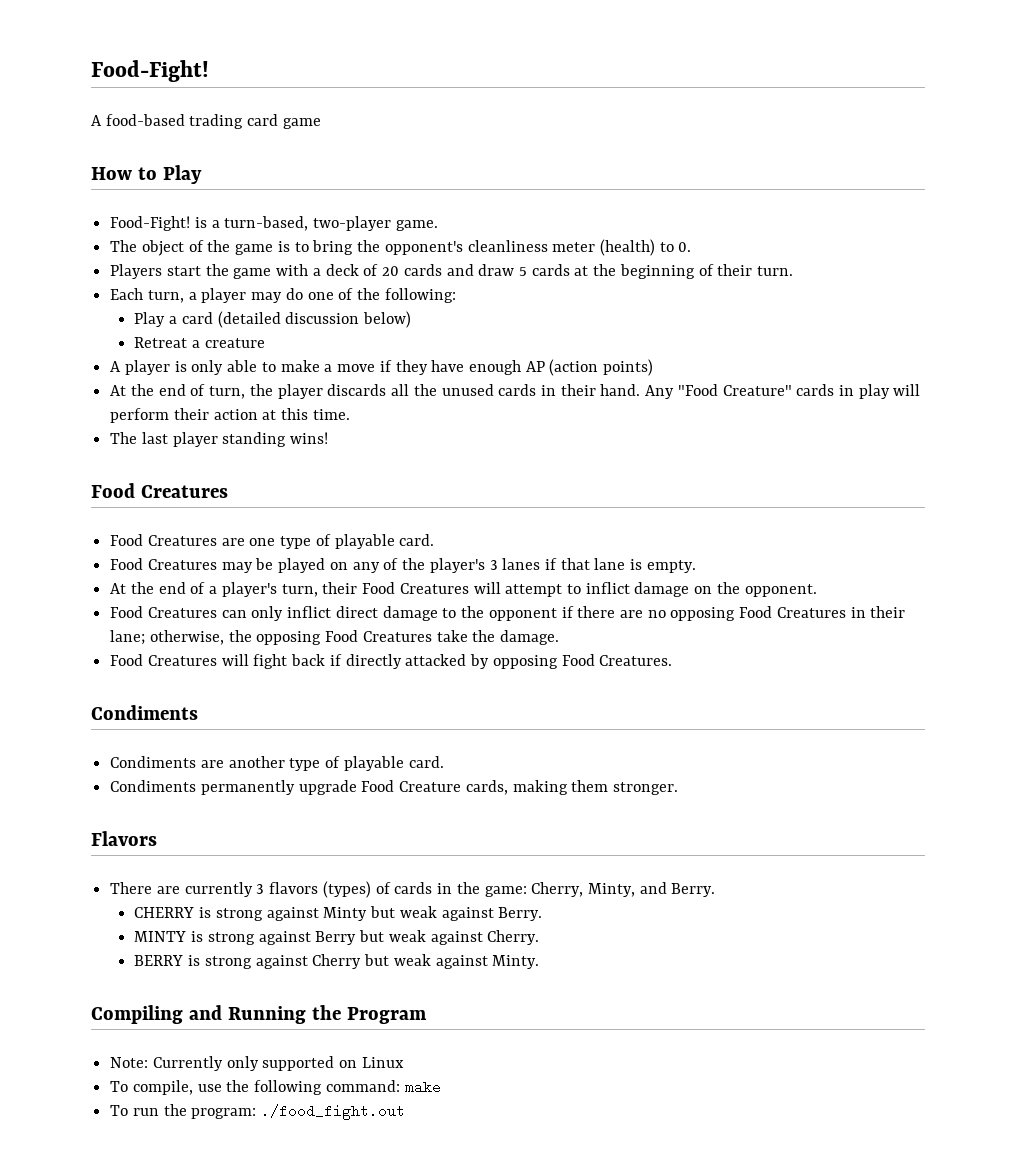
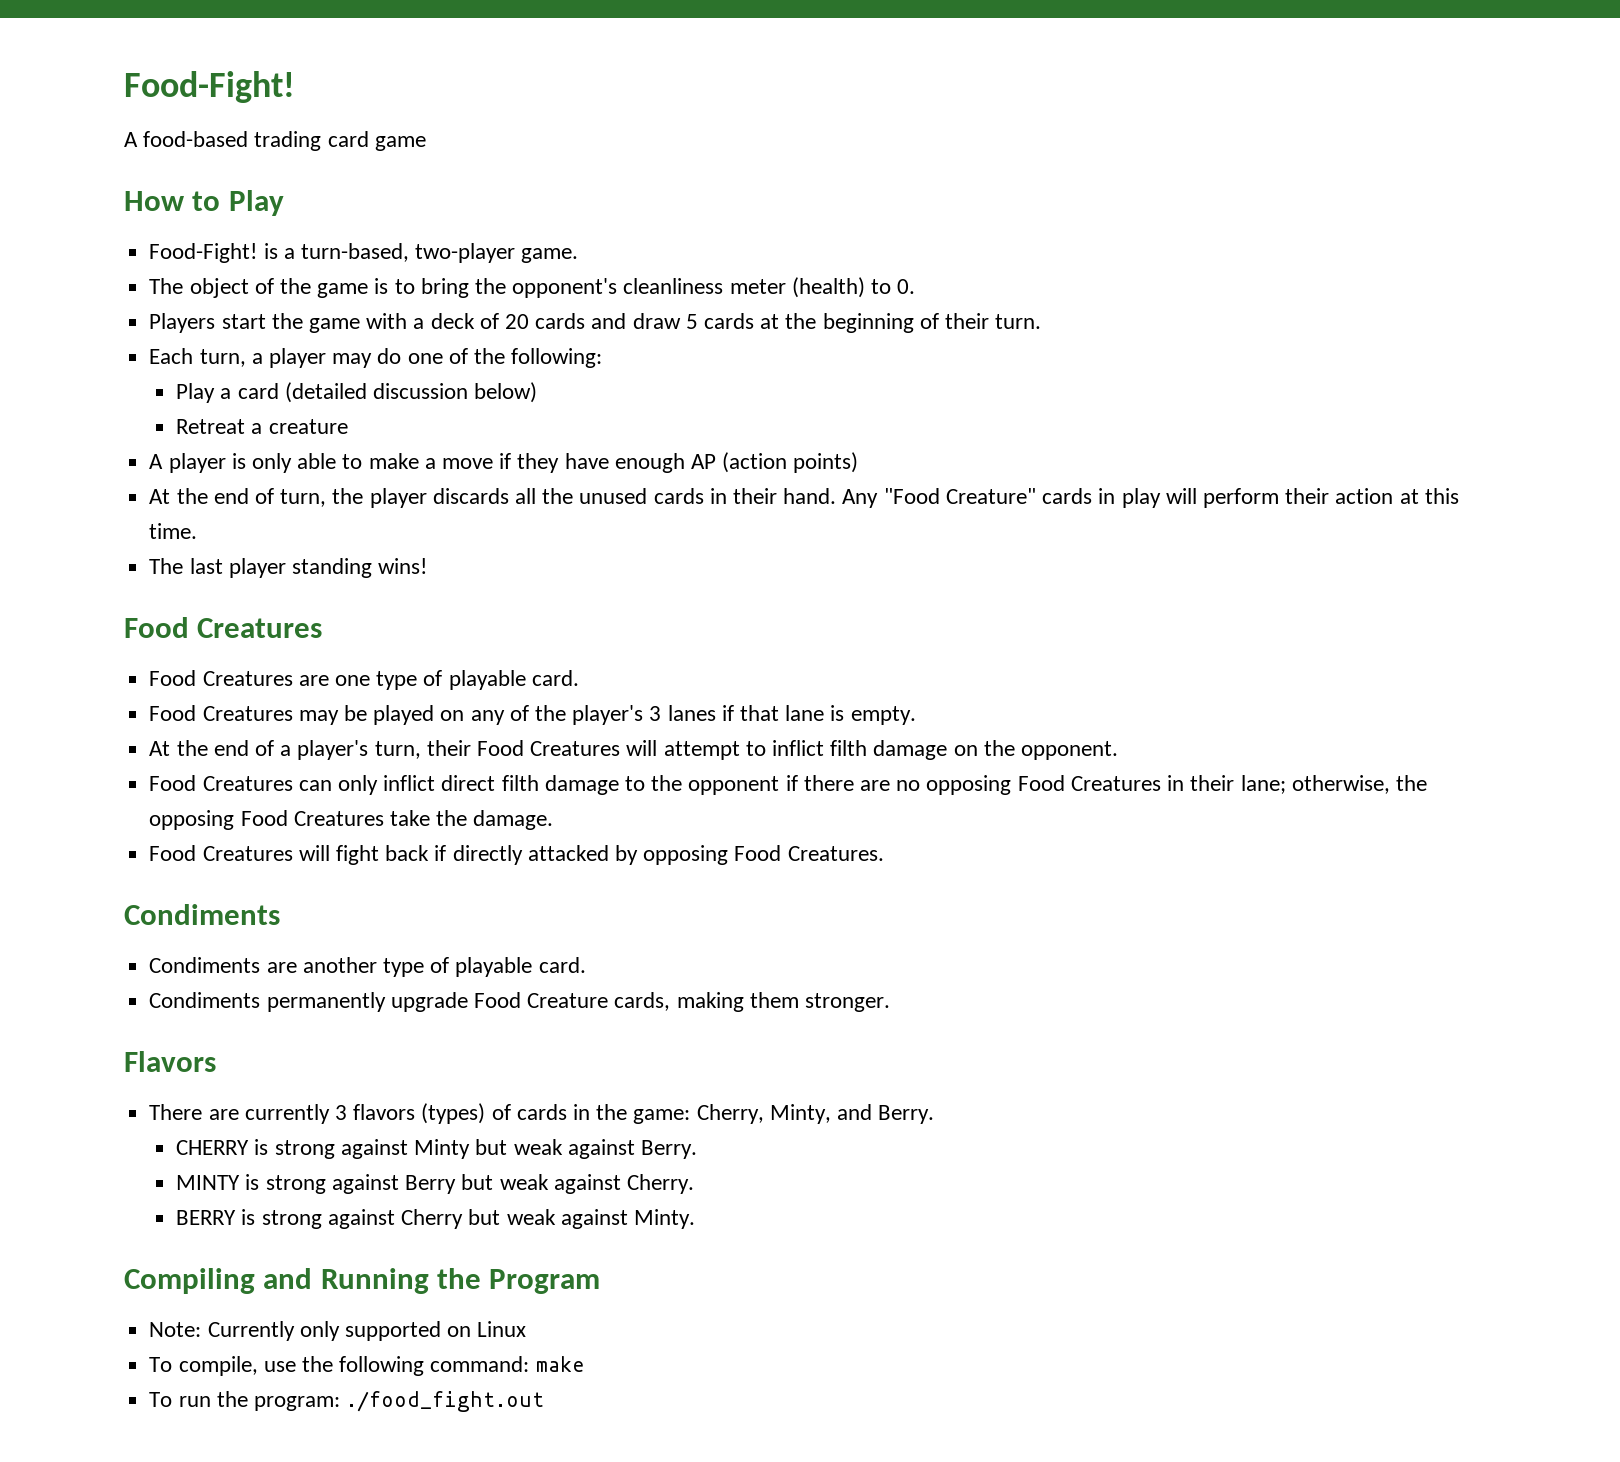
- At the end of a player's turn, their Food Creatures will attempt to inflict damage on the opponent.
+ At the end of a player's turn, their Food Creatures will attempt to inflict filth damage on the opponent.
- Food Creatures can only inflict direct damage to the opponent if there are no opposing Food Creatures in their lane; otherwise, the opposing Food Creatures take the damage.
+ Food Creatures can only inflict direct filth damage to the opponent if there are no opposing Food Creatures in their lane; otherwise, the opposing Food Creatures take the damage.

